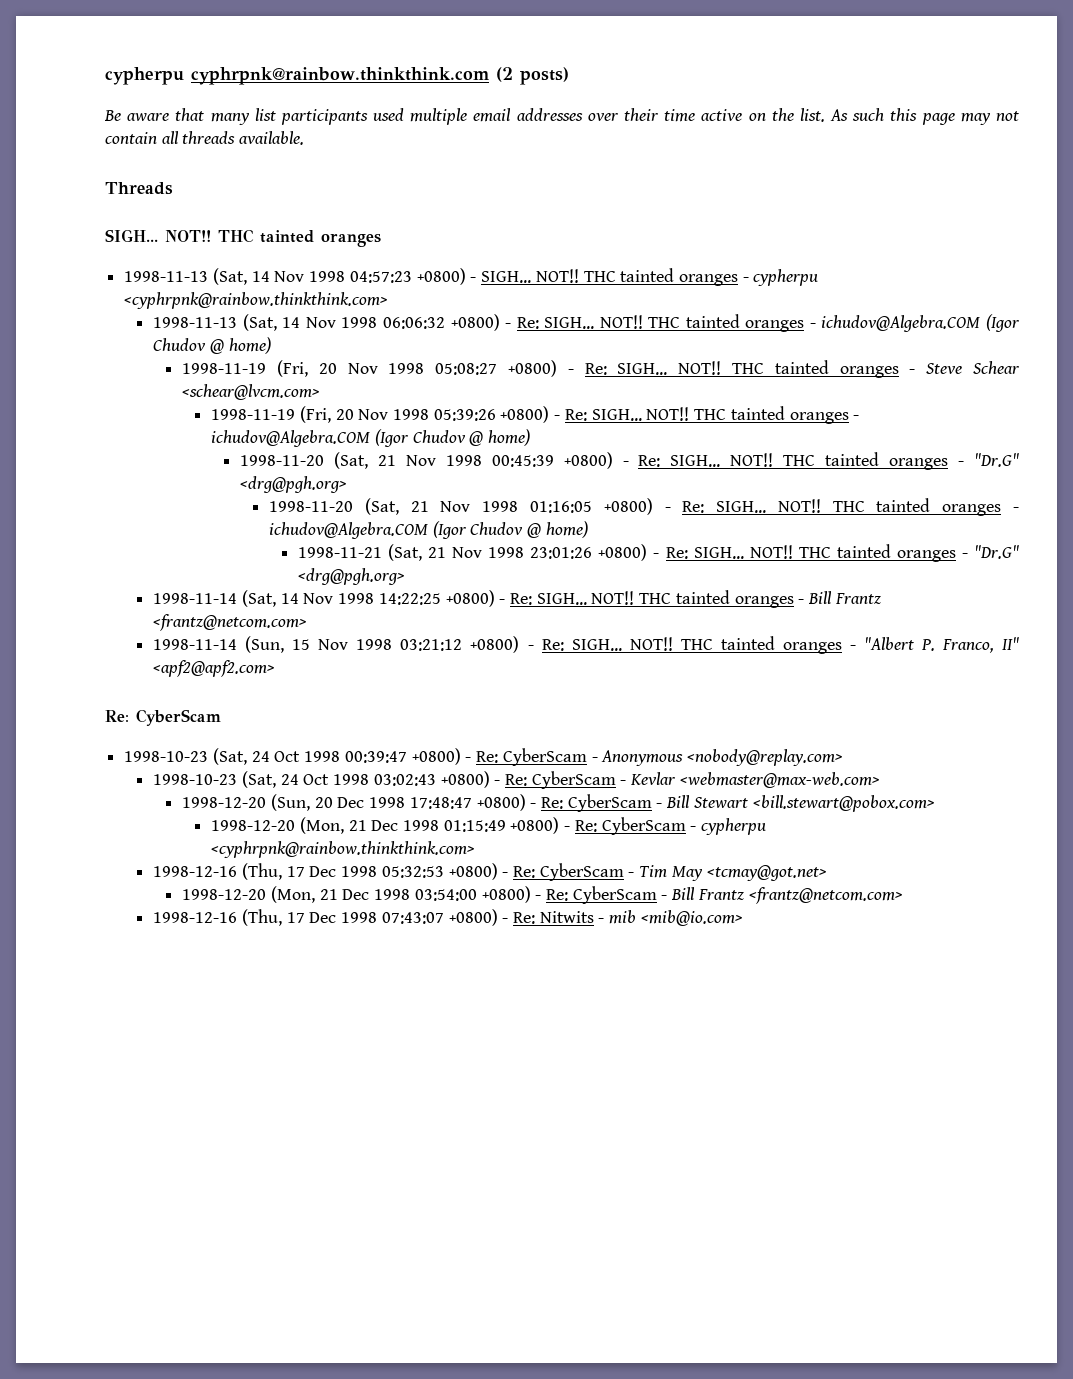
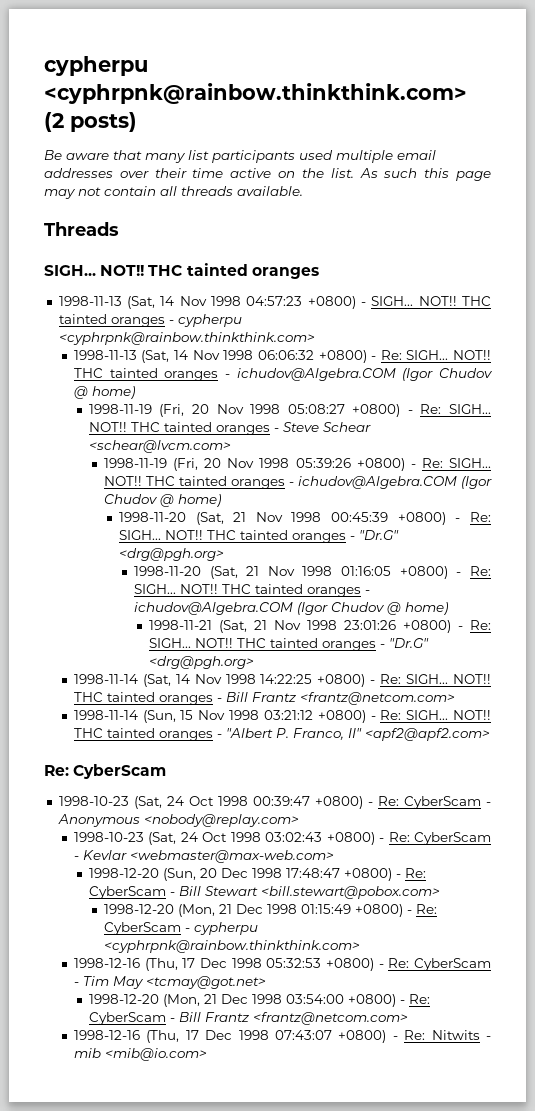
- cypherpu cyphrpnk@rainbow.thinkthink.com (2 posts)
+ cypherpu <cyphrpnk@rainbow.thinkthink.com> (2 posts)

